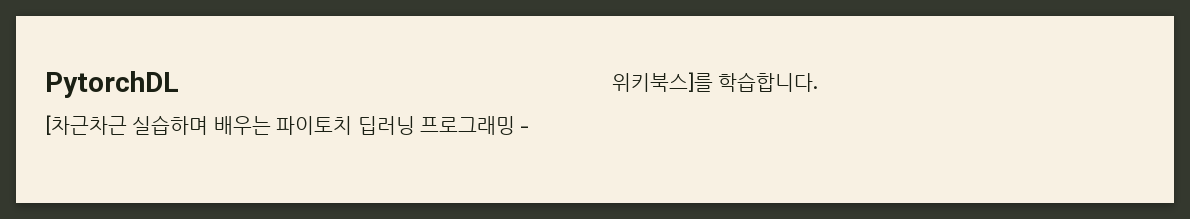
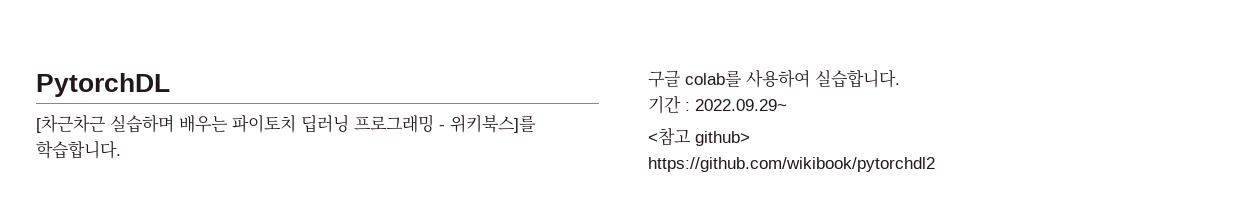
+ 구글 colab를 사용하여 실습합니다.
+ 기간 : 2022.09.29~
+ <참고 github>
+ https://github.com/wikibook/pytorchdl2

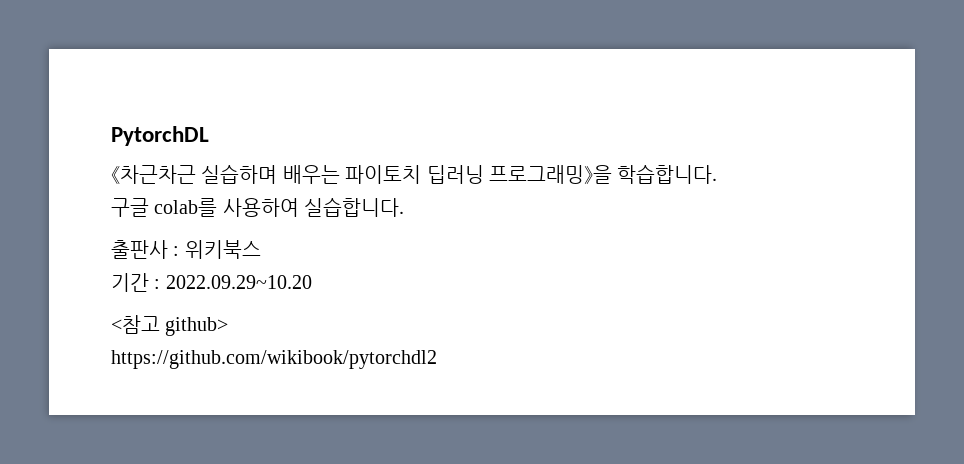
- [차근차근 실습하며 배우는 파이토치 딥러닝 프로그래밍 - 위키북스]를 학습합니다.
+ 《차근차근 실습하며 배우는 파이토치 딥러닝 프로그래밍》을 학습합니다.
+ 출판사 : 위키북스
- 기간 : 2022.09.29~
+ 기간 : 2022.09.29~10.20

